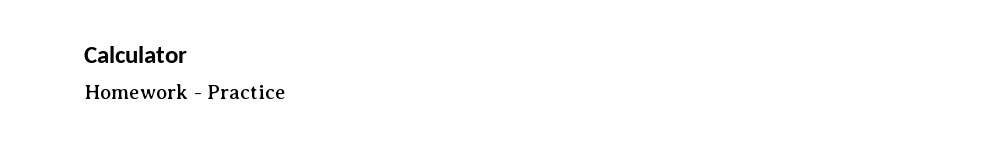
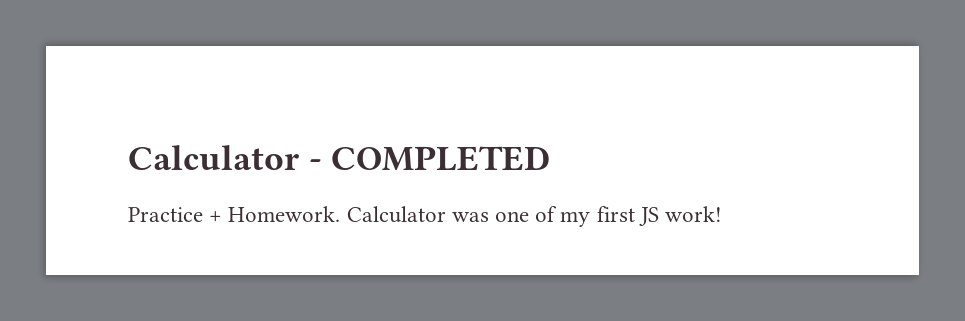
- Calculator
- Homework - Practice
+ Calculator - COMPLETED
+ Practice + Homework. Calculator was one of my first JS work!

